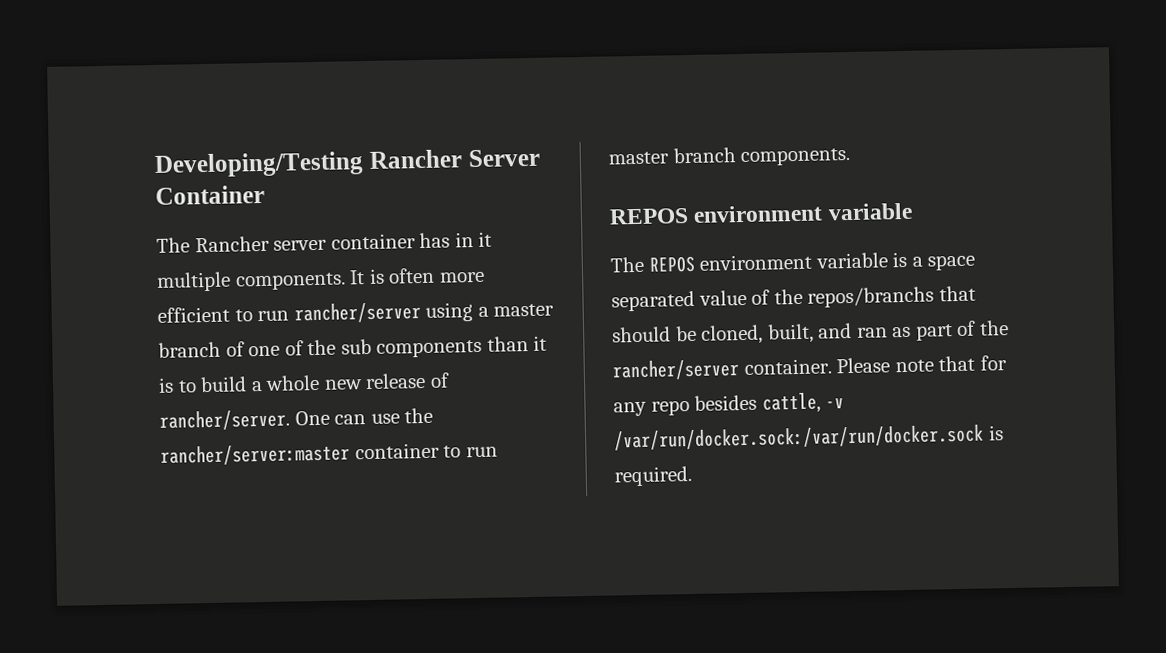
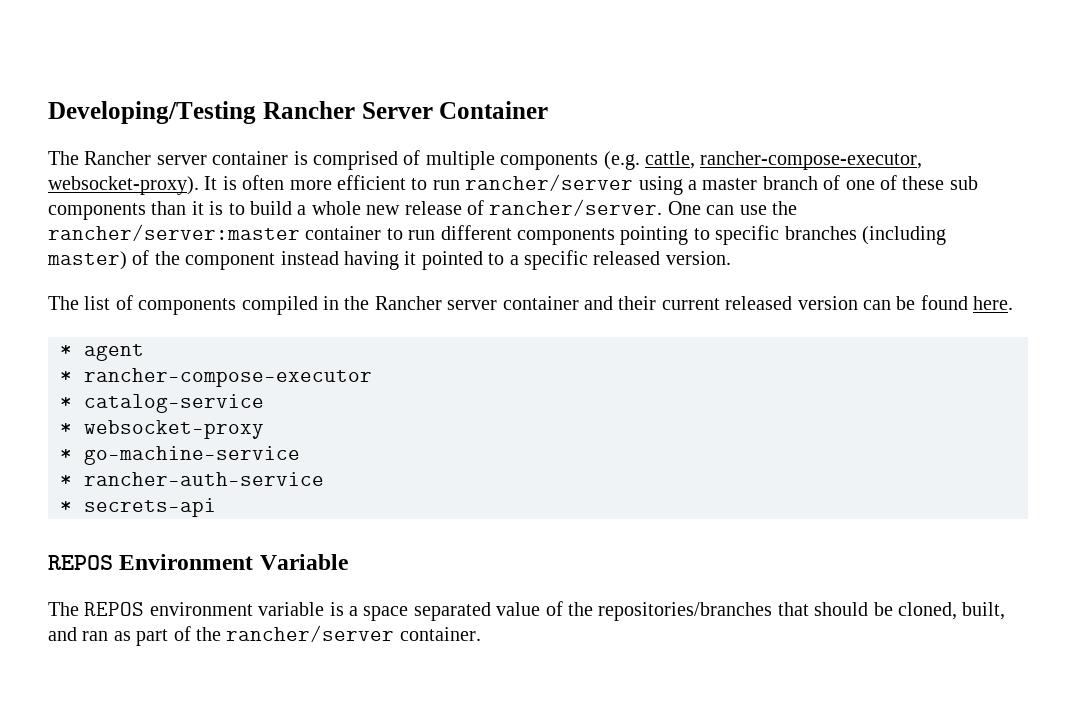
- The Rancher server container has in it multiple components.
+ The Rancher server container is comprised of multiple components (e.g. cattle, rancher-compose-executor, websocket-proxy).
- It is often more efficient to run rancher/server using a master branch of one of the sub components than it is to build a whole new release of rancher/server.
+ It is often more efficient to run rancher/server using a master branch of one of these sub components than it is to build a whole new release of rancher/server.
- One can use the rancher/server:master container to run master branch components.
- REPOS environment variable
+ One can use the rancher/server:master container to run different components pointing to specific branches (including master) of the component instead having it pointed to a specific released version.
+ The list of components compiled in the Rancher server container and their current released version can be found here.
+ * agent
+ * rancher-compose-executor
+ * catalog-service
+ * websocket-proxy
+ * go-machine-service
+ * rancher-auth-service
+ * secrets-api
+ REPOS Environment Variable
- The REPOS environment variable is a space separated value of the repos/branchs that should be cloned, built, and ran as part of the rancher/server container. Please note that for any repo besides cattle, -v /var/run/docker.sock:/var/run/docker.sock is required.
+ The REPOS environment variable is a space separated value of the repositories/branches that should be cloned, built, and ran as part of the rancher/server container.

